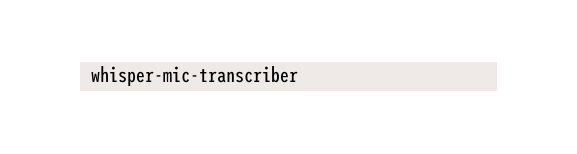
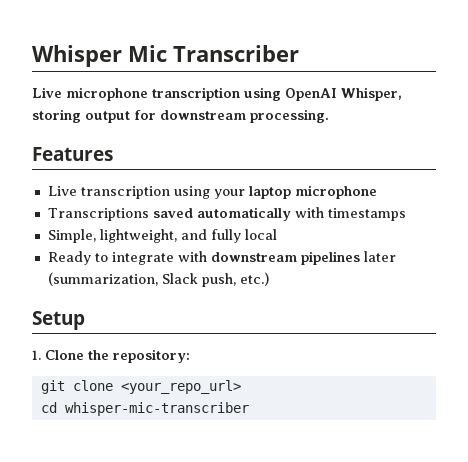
- whisper-mic-transcriber
+ Whisper Mic Transcriber
+ Live microphone transcription using OpenAI Whisper, storing output for downstream processing.
+ Features
+ Live transcription using your laptop microphone
+ Transcriptions saved automatically with timestamps
+ Simple, lightweight, and fully local
+ Ready to integrate with downstream pipelines later (summarization, Slack push, etc.)
+ Setup
+ 1. Clone the repository:
+ git clone <your_repo_url>
+ cd whisper-mic-transcriber

